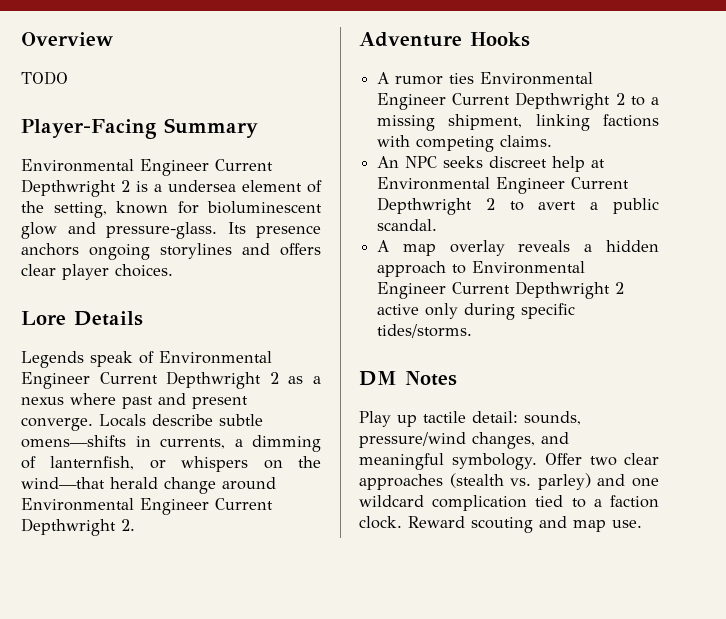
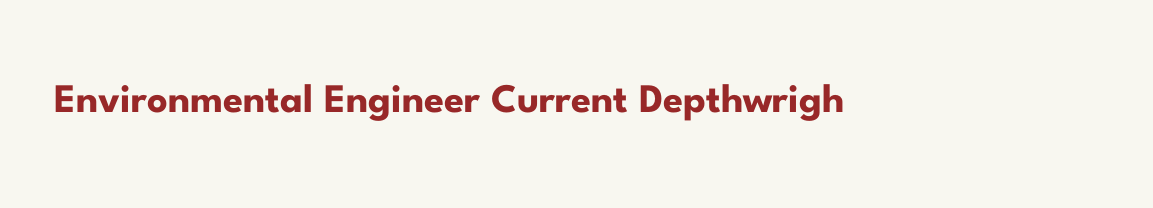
- Overview
- TODO
- Player-Facing Summary
- Environmental Engineer Current Depthwright 2 is a undersea element of the setting, known for bioluminescent glow and pressure-glass. Its presence anchors ongoing storylines and offers clear player choices.
- Lore Details
- Legends speak of Environmental Engineer Current Depthwright 2 as a nexus where past and present converge. Locals describe subtle omens—shifts in currents, a dimming of lanternfish, or whispers on the wind—that herald change around Environmental Engineer Current Depthwright 2.
- Adventure Hooks
- A rumor ties Environmental Engineer Current Depthwright 2 to a missing shipment, linking factions with competing claims.
- An NPC seeks discreet help at Environmental Engineer Current Depthwright 2 to avert a public scandal.
- A map overlay reveals a hidden approach to Environmental Engineer Current Depthwright 2 active only during specific tides/storms.
- DM Notes
- Play up tactile detail: sounds, pressure/wind changes, and meaningful symbology. Offer two clear approaches (stealth vs. parley) and one wildcard complication tied to a faction clock. Reward scouting and map use.
+ Environmental Engineer Current Depthwrigh

